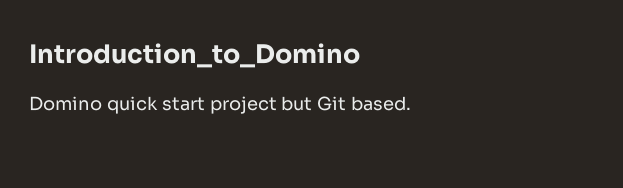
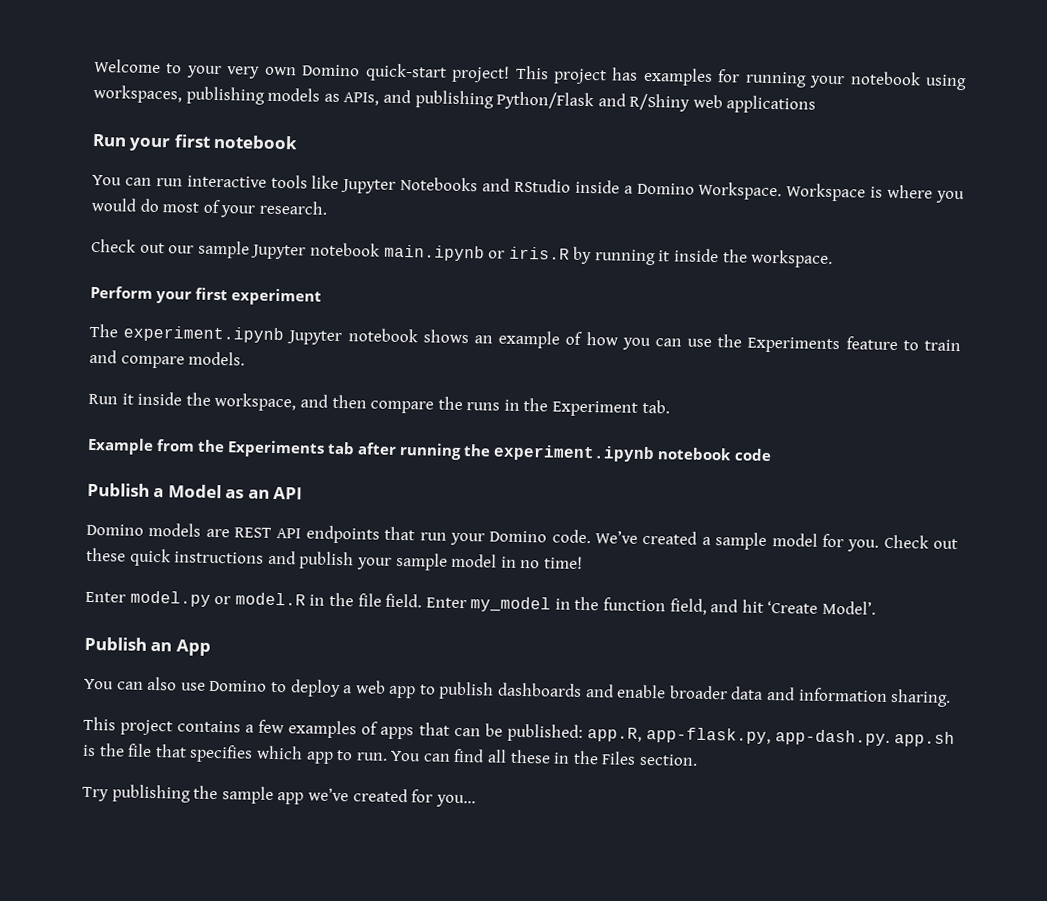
- Introduction_to_Domino
- Domino quick start project but Git based.
+ Welcome to your very own Domino quick-start project! This project has examples for running your notebook using workspaces, publishing models as APIs, and publishing Python/Flask and R/Shiny web applications
+ Run your first notebook
+ You can run interactive tools like Jupyter Notebooks and RStudio inside a Domino Workspace. Workspace is where you would do most of your research.
+ Check out our sample Jupyter notebook main.ipynb or iris.R by running it inside the workspace.
+ Perform your first experiment
+ The experiment.ipynb Jupyter notebook shows an example of how you can use the Experiments feature to train and compare models.
+ Run it inside the workspace, and then compare the runs in the Experiment tab.
+ Example from the Experiments tab after running the experiment.ipynb notebook code
+ Publish a Model as an API
+ Domino models are REST API endpoints that run your Domino code. We’ve created a sample model for you. Check out these quick instructions and publish your sample model in no time!
+ Enter model.py or model.R in the file field. Enter my_model in the function field, and hit ‘Create Model’.
+ Publish an App
+ You can also use Domino to deploy a web app to publish dashboards and enable broader data and information sharing.
+ This project contains a few examples of apps that can be published: app.R, app-flask.py, app-dash.py. app.sh is the file that specifies which app to run. You can find all these in the Files section.
+ Try publishing the sample app we’ve created for you...

